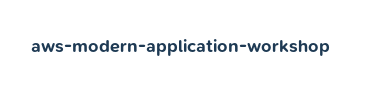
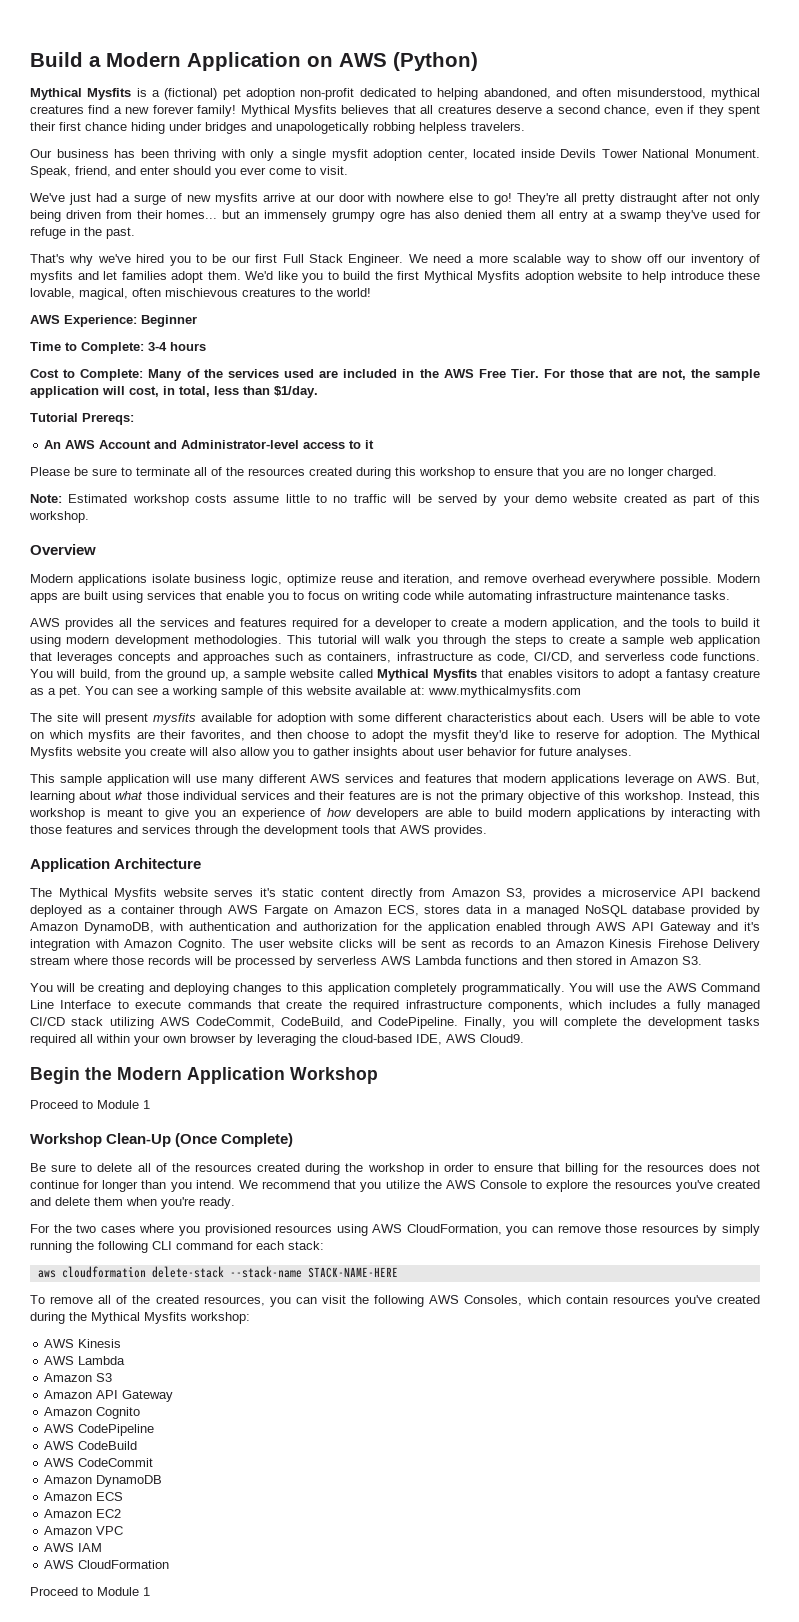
- aws-modern-application-workshop
+ Build a Modern Application on AWS (Python)
+ Mythical Mysfits is a (fictional) pet adoption non-profit dedicated to helping abandoned, and often misunderstood, mythical creatures find a new forever family! Mythical Mysfits believes that all creatures deserve a second chance, even if they spent their first chance hiding under bridges and unapologetically robbing helpless travelers.
+ Our business has been thriving with only a single mysfit adoption center, located inside Devils Tower National Monument. Speak, friend, and enter should you ever come to visit.
+ We've just had a surge of new mysfits arrive at our door with nowhere else to go! They're all pretty distraught after not only being driven from their homes... but an immensely grumpy ogre has also denied them all entry at a swamp they've used for refuge in the past.
+ That's why we've hired you to be our first Full Stack Engineer. We need a more scalable way to show off our inventory of mysfits and let families adopt them. We'd like you to build the first Mythical Mysfits adoption website to help introduce these lovable, magical, often mischievous creatures to the world!
+ AWS Experience: Beginner
+ Time to Complete: 3-4 hours
+ Cost to Complete: Many of the services used are included in the AWS Free Tier. For those that are not, the sample application will cost, in total, less than $1/day.
+ Tutorial Prereqs:
+ An AWS Account and Administrator-level access to it
+ Please be sure to terminate all of the resources created during this workshop to ensure that you are no longer charged.
+ Note: Estimated workshop costs assume little to no traffic will be served by your demo website created as part of this workshop.
+ Overview
+ Modern applications isolate business logic, optimize reuse and iteration, and remove overhead everywhere possible. Modern apps are built using services that enable you to focus on writing code while automating infrastructure maintenance tasks.
+ AWS provides all the services and features required for a developer to create a modern application, and the tools to build it using modern development methodologies. This tutorial will walk you through the steps to create a sample web application that leverages concepts and approaches such as containers, infrastructure as code, CI/CD, and serverless code functions. You will build, from the ground up, a sample website called Mythical Mysfits that enables visitors to adopt a fantasy creature as a pet. You can see a working sample of this website available at: www.mythicalmysfits.com
+ The site will present mysfits available for adoption with some different characteristics about each. Users will be able to vote on which mysfits are their favorites, and then choose to adopt the mysfit they'd like to reserve for adoption. The Mythical Mysfits website you create will also allow you to gather insights about user behavior for future analyses.
+ This sample application will use many different AWS services and features that modern applications leverage on AWS. But, learning about what those individual services and their features are is not the primary objective of this workshop. Instead, this workshop is meant to give you an experience of how developers are able to build modern applications by interacting with those features and services through the development tools that AWS provides.
+ Application Architecture
+ The Mythical Mysfits website serves it's static content directly from Amazon S3, provides a microservice API backend deployed as a container through AWS Fargate on Amazon ECS, stores data in a managed NoSQL database provided by Amazon DynamoDB, with authentication and authorization for the application enabled through AWS API Gateway and it's integration with Amazon Cognito. The user website clicks will be sent as records to an Amazon Kinesis Firehose Delivery stream where those records will be processed by serverless AWS Lambda functions and then stored in Amazon S3.
+ You will be creating and deploying changes to this application completely programmatically. You will use the AWS Command Line Interface to execute commands that create the required infrastructure components, which includes a fully managed CI/CD stack utilizing AWS CodeCommit, CodeBuild, and CodePipeline. Finally, you will complete the development tasks required all within your own browser by leveraging the cloud-based IDE, AWS Cloud9.
+ Begin the Modern Application Workshop
+ Proceed to Module 1
+ Workshop Clean-Up (Once Complete)
+ Be sure to delete all of the resources created during the workshop in order to ensure that billing for the resources does not continue for longer than you intend. We recommend that you utilize the AWS Console to explore the resources you've created and delete them when you're ready.
+ For the two cases where you provisioned resources using AWS CloudFormation, you can remove those resources by simply running the following CLI command for each stack:
+ aws cloudformation delete-stack --stack-name STACK-NAME-HERE
+ To remove all of the created resources, you can visit the following AWS Consoles, which contain resources you've created during the Mythical Mysfits workshop:
+ AWS Kinesis
+ AWS Lambda
+ Amazon S3
+ Amazon API Gateway
+ Amazon Cognito
+ AWS CodePipeline
+ AWS CodeBuild
+ AWS CodeCommit
+ Amazon DynamoDB
+ Amazon ECS
+ Amazon EC2
+ Amazon VPC
+ AWS IAM
+ AWS CloudFormation
+ Proceed to Module 1

